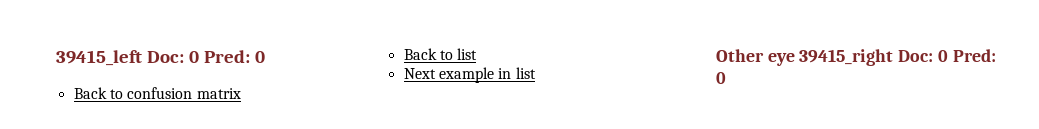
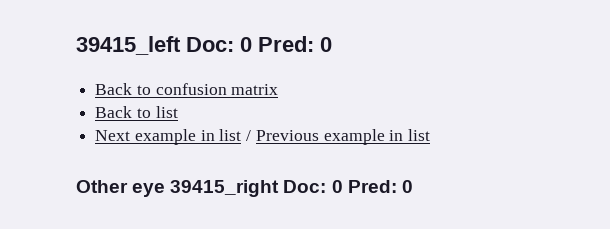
- Next example in list
+ Next example in list / Previous example in list

